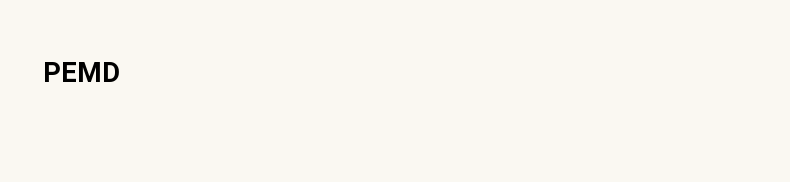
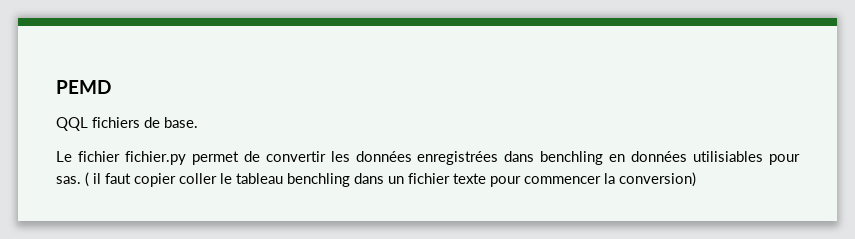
+ QQL fichiers de base.
+ Le fichier fichier.py permet de convertir les données enregistrées dans benchling en données utilisiables pour sas. ( il faut copier coller le tableau benchling dans un fichier texte pour commencer la conversion)

